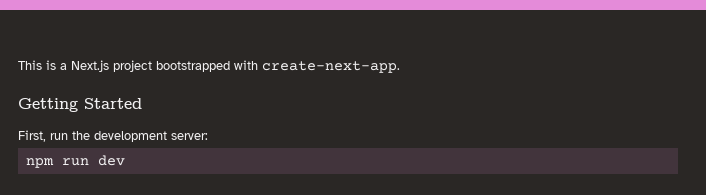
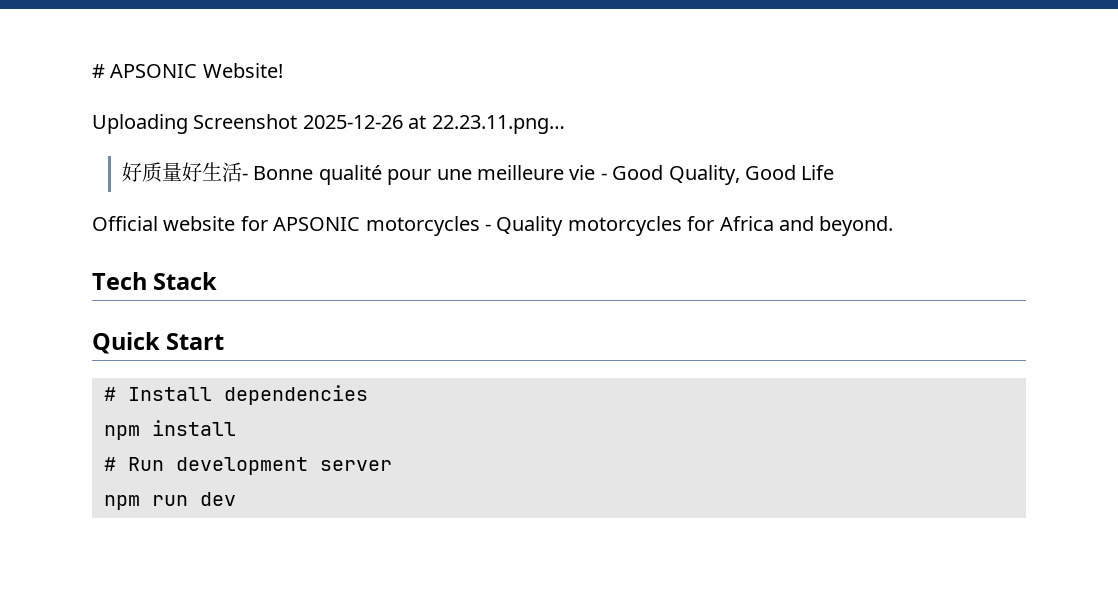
- This is a Next.js project bootstrapped with create-next-app.
- Getting Started
- First, run the development server:
+ # APSONIC Website!
+ Uploading Screenshot 2025-12-26 at 22.23.11.png…
+ 好质量好生活- Bonne qualité pour une meilleure vie - Good Quality, Good Life
+ Official website for APSONIC motorcycles - Quality motorcycles for Africa and beyond.
+ Tech Stack
+ Quick Start
+ # Install dependencies
+ npm install
+ # Run development server

